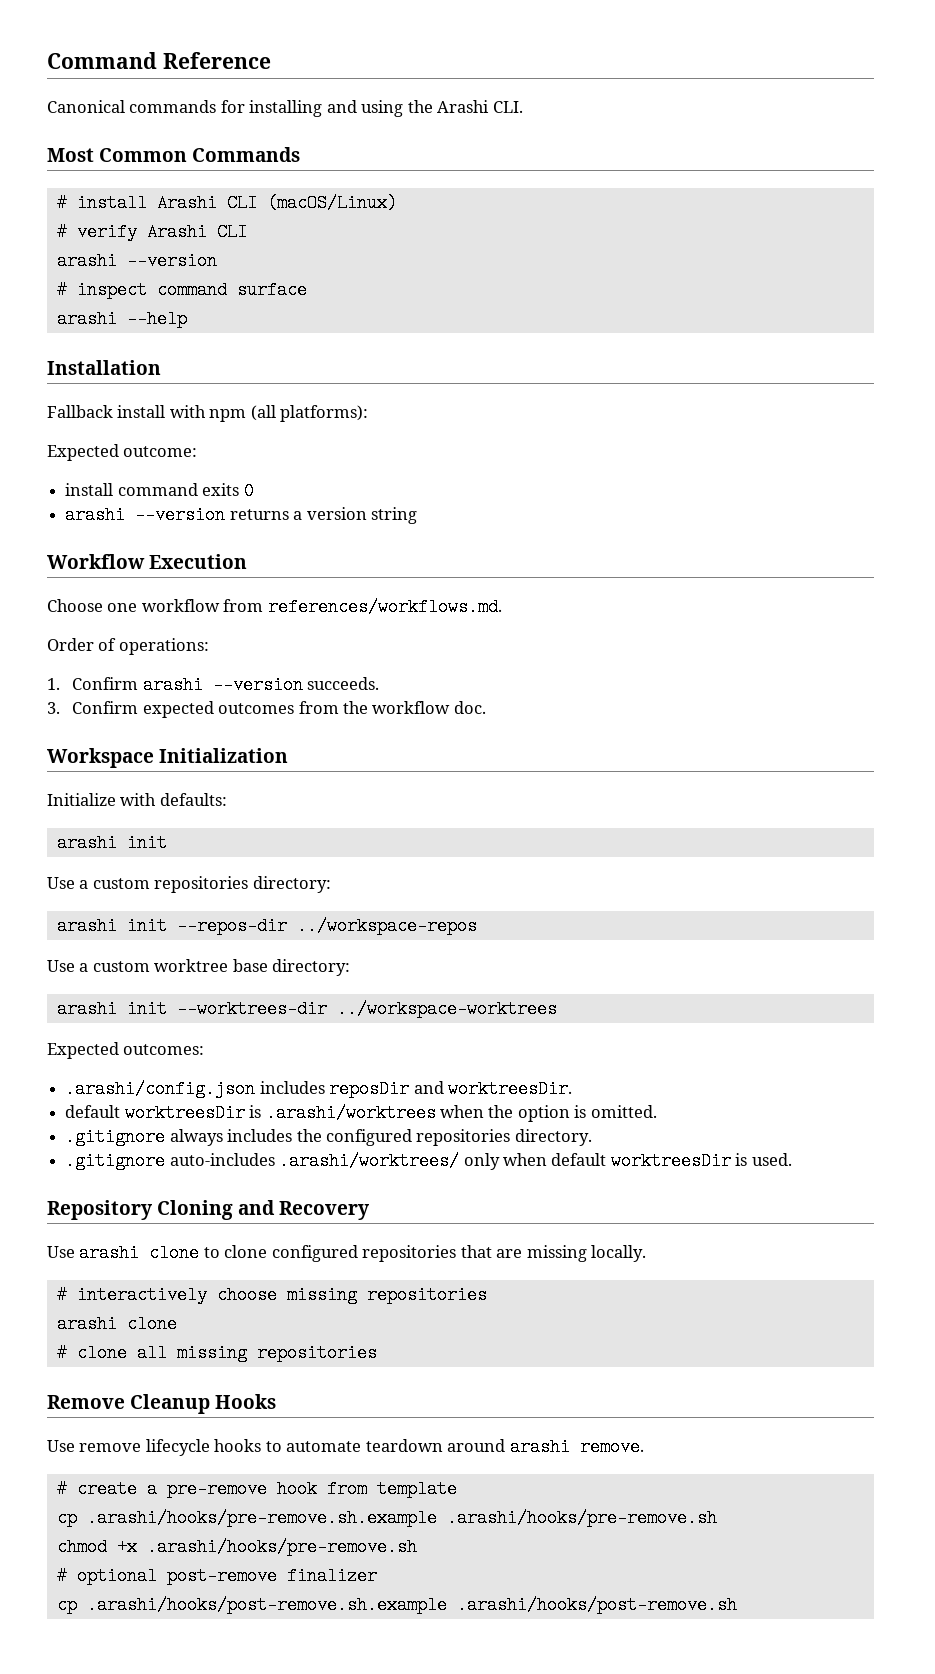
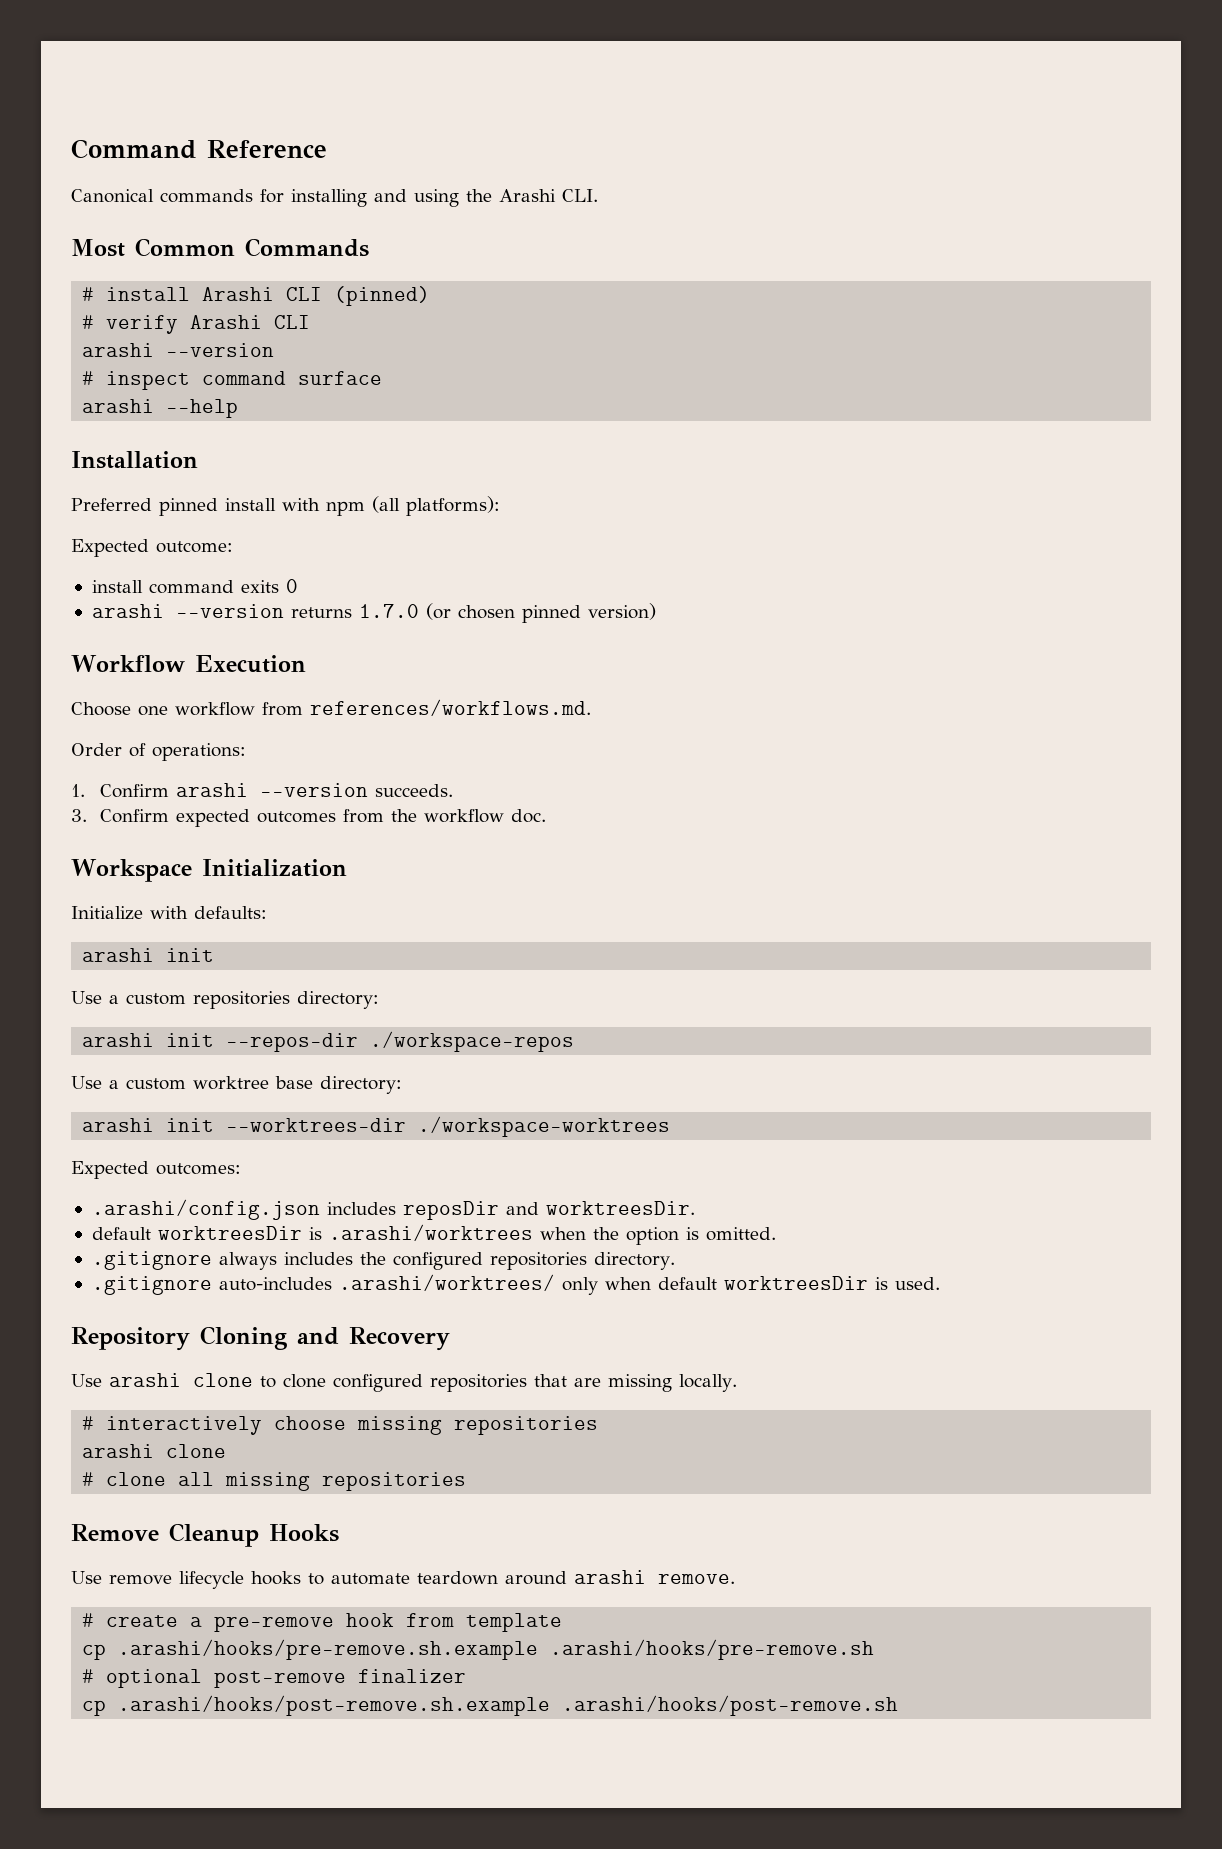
- # install Arashi CLI (macOS/Linux)
+ # install Arashi CLI (pinned)
- Fallback install with npm (all platforms):
+ Preferred pinned install with npm (all platforms):
- arashi --version returns a version string
+ arashi --version returns 1.7.0 (or chosen pinned version)
- arashi init --repos-dir ../workspace-repos
+ arashi init --repos-dir ./workspace-repos
- arashi init --worktrees-dir ../workspace-worktrees
+ arashi init --worktrees-dir ./workspace-worktrees
- chmod +x .arashi/hooks/pre-remove.sh

